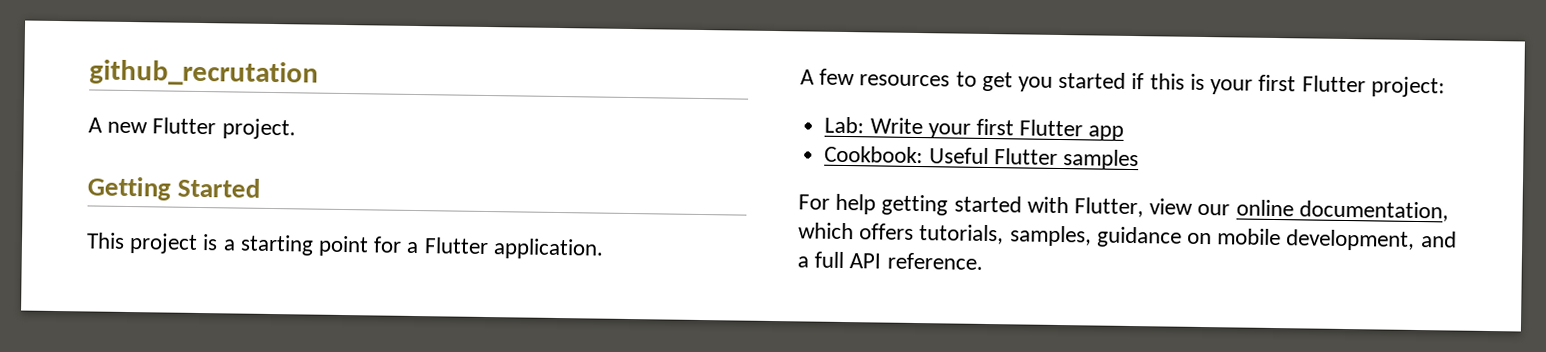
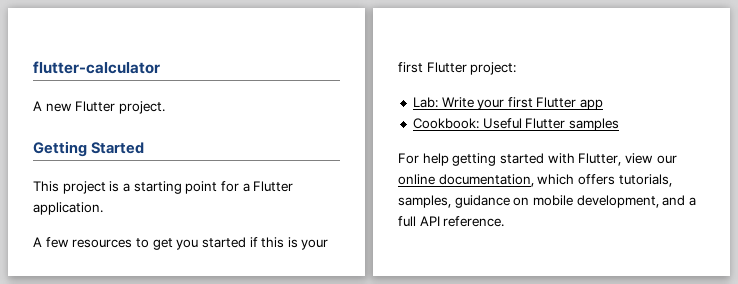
- github_recrutation
+ flutter-calculator

